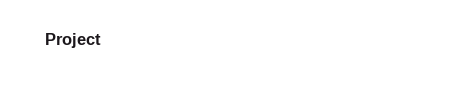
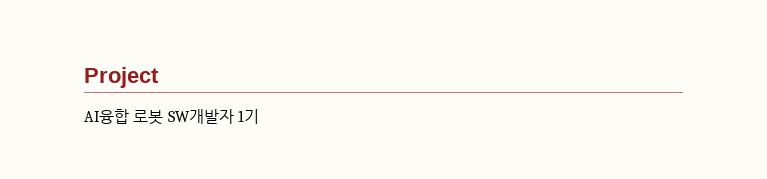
+ AI융합 로봇 SW개발자 1기

